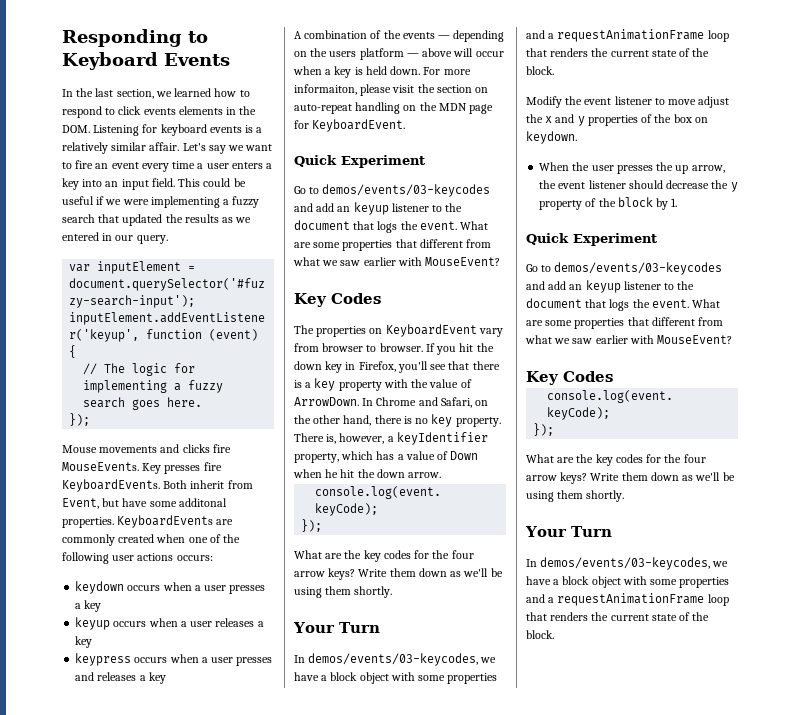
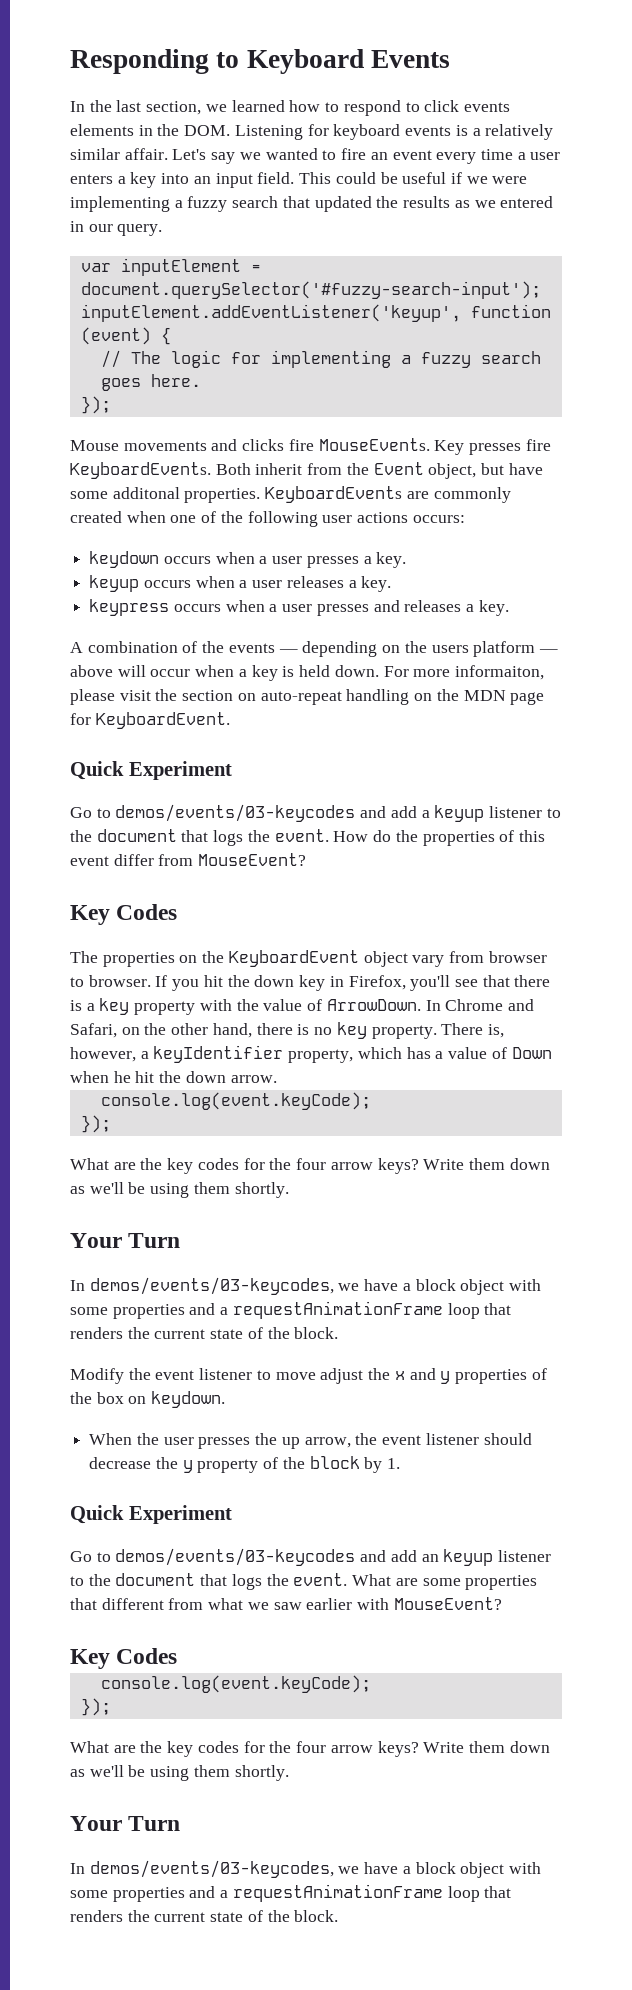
- Let's say we want to fire an event every time a user enters a key into an input field.
+ Let's say we wanted to fire an event every time a user enters a key into an input field.
- Both inherit from Event, but have some additonal properties.
+ Both inherit from the Event object, but have some additonal properties.
- keydown occurs when a user presses a key
+ keydown occurs when a user presses a key.
- keyup occurs when a user releases a key
+ keyup occurs when a user releases a key.
- keypress occurs when a user presses and releases a key
+ keypress occurs when a user presses and releases a key.
  For more informaiton, please visit the section on auto-repeat handling on the MDN page for KeyboardEvent.
  Quick Experiment
- Go to demos/events/03-keycodes and add an keyup listener to the document that logs the event. What are some properties that different from what we saw earlier with MouseEvent?
+ Go to demos/events/03-keycodes and add a keyup listener to the document that logs the event. How do the properties of this event differ from MouseEvent?
- The properties on KeyboardEvent vary from browser to browser.
+ The properties on the KeyboardEvent object vary from browser to browser.

